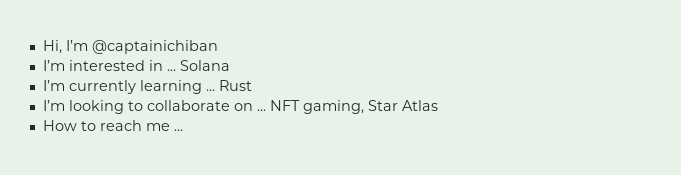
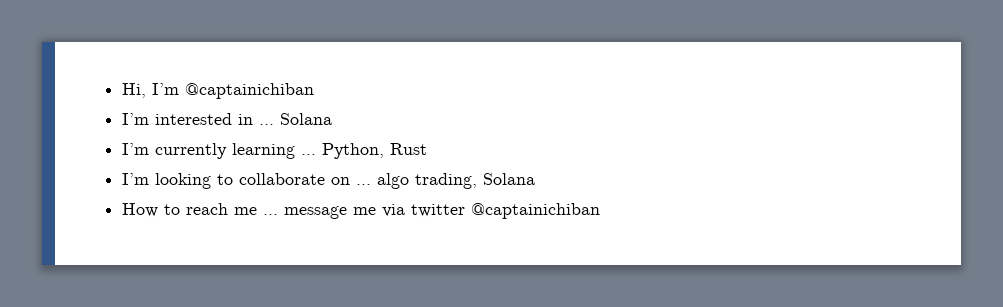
- Rust
+ Python, Rust
- I’m looking to collaborate on ... NFT gaming, Star Atlas
+ I’m looking to collaborate on ... algo trading, Solana
- How to reach me ...
+ How to reach me ... message me via twitter @captainichiban

